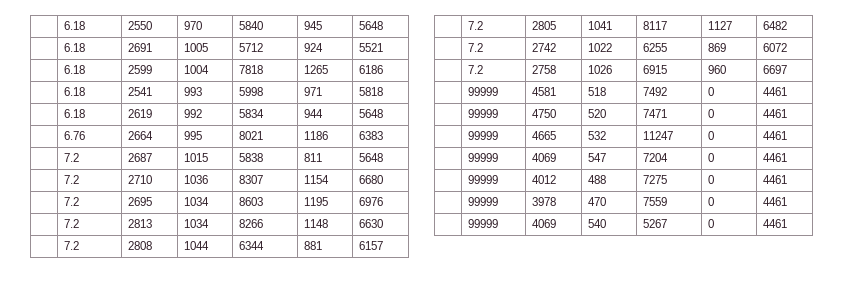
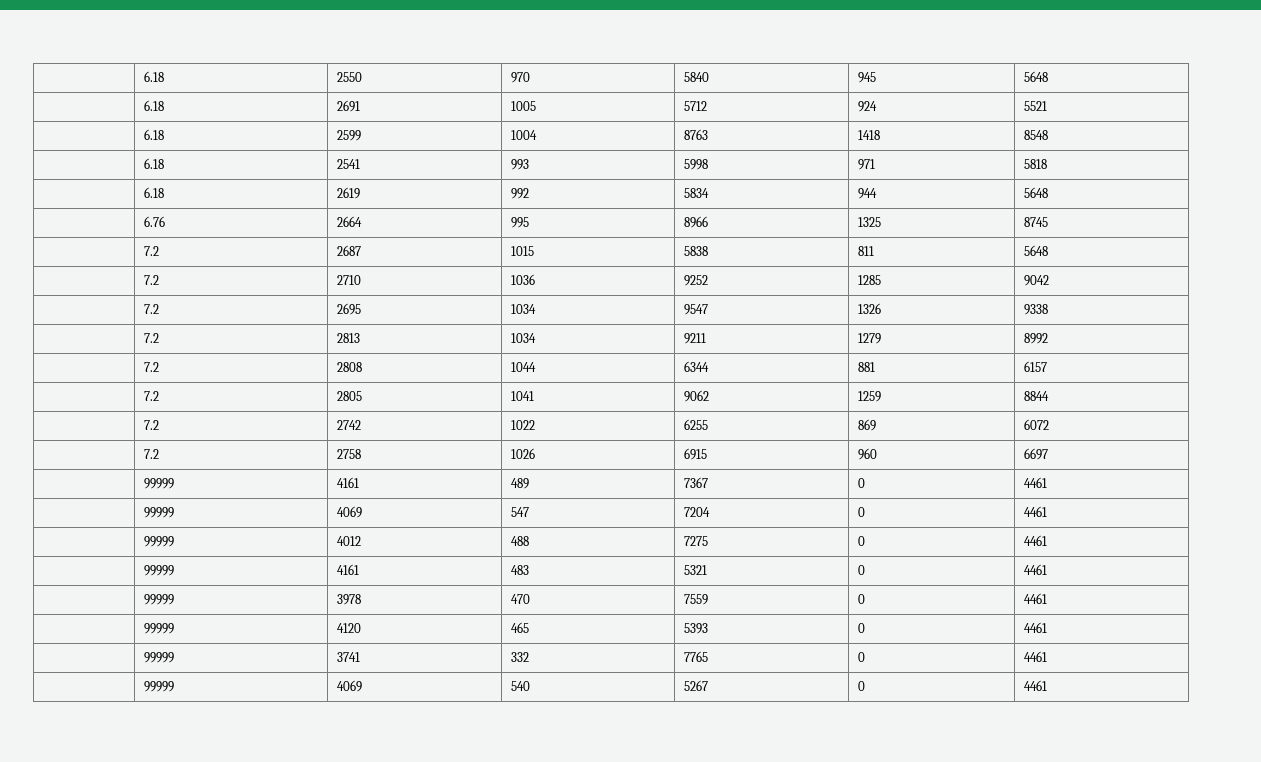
- | 6.18 | 2599 | 1004 | 7818 | 1265 | 6186
+ | 6.18 | 2599 | 1004 | 8763 | 1418 | 8548
- | 6.76 | 2664 | 995 | 8021 | 1186 | 6383
+ | 6.76 | 2664 | 995 | 8966 | 1325 | 8745
- | 7.2 | 2710 | 1036 | 8307 | 1154 | 6680
+ | 7.2 | 2710 | 1036 | 9252 | 1285 | 9042
- | 7.2 | 2695 | 1034 | 8603 | 1195 | 6976
+ | 7.2 | 2695 | 1034 | 9547 | 1326 | 9338
- | 7.2 | 2813 | 1034 | 8266 | 1148 | 6630
+ | 7.2 | 2813 | 1034 | 9211 | 1279 | 8992
- | 7.2 | 2805 | 1041 | 8117 | 1127 | 6482
+ | 7.2 | 2805 | 1041 | 9062 | 1259 | 8844
- | 99999 | 4581 | 518 | 7492 | 0 | 4461
- | 99999 | 4750 | 520 | 7471 | 0 | 4461
- | 99999 | 4665 | 532 | 11247 | 0 | 4461
+ | 99999 | 4161 | 489 | 7367 | 0 | 4461
+ | 99999 | 4161 | 483 | 5321 | 0 | 4461
+ | 99999 | 4120 | 465 | 5393 | 0 | 4461
+ | 99999 | 3741 | 332 | 7765 | 0 | 4461

